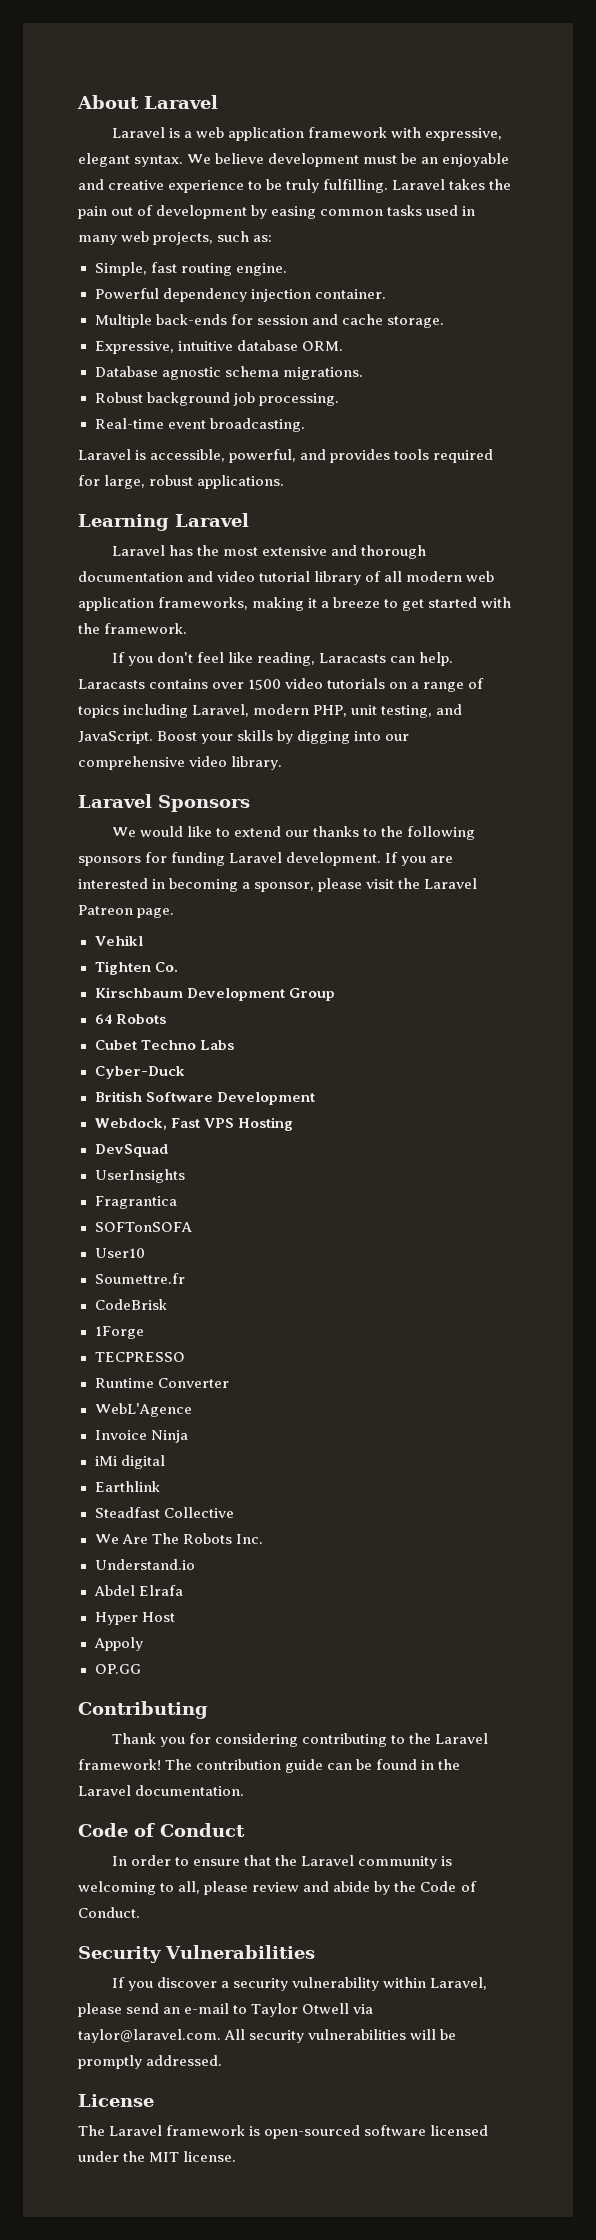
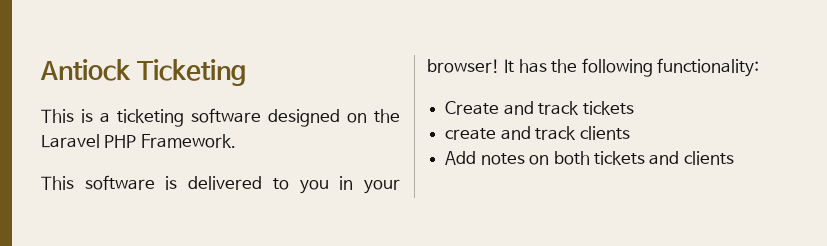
- About Laravel
- Laravel is a web application framework with expressive, elegant syntax. We believe development must be an enjoyable and creative experience to be truly fulfilling. Laravel takes the pain out of development by easing common tasks used in many web projects, such as:
- Simple, fast routing engine.
- Powerful dependency injection container.
- Multiple back-ends for session and cache storage.
- Expressive, intuitive database ORM.
- Database agnostic schema migrations.
- Robust background job processing.
- Real-time event broadcasting.
- Laravel is accessible, powerful, and provides tools required for large, robust applications.
- Learning Laravel
- Laravel has the most extensive and thorough documentation and video tutorial library of all modern web application frameworks, making it a breeze to get started with the framework.
- If you don't feel like reading, Laracasts can help. Laracasts contains over 1500 video tutorials on a range of topics including Laravel, modern PHP, unit testing, and JavaScript. Boost your skills by digging into our comprehensive video library.
- Laravel Sponsors
- We would like to extend our thanks to the following sponsors for funding Laravel development. If you are interested in becoming a sponsor, please visit the Laravel Patreon page.
- Vehikl
- Tighten Co.
- Kirschbaum Development Group
- 64 Robots
- Cubet Techno Labs
- Cyber-Duck
- British Software Development
- Webdock, Fast VPS Hosting
- DevSquad
- UserInsights
- Fragrantica
- SOFTonSOFA
- User10
- Soumettre.fr
- CodeBrisk
- 1Forge
- TECPRESSO
- Runtime Converter
- WebL'Agence
- Invoice Ninja
- iMi digital
- Earthlink
- Steadfast Collective
- We Are The Robots Inc.
- Understand.io
- Abdel Elrafa
- Hyper Host
- Appoly
- OP.GG
- Contributing
- Thank you for considering contributing to the Laravel framework! The contribution guide can be found in the Laravel documentation.
- Code of Conduct
- In order to ensure that the Laravel community is welcoming to all, please review and abide by the Code of Conduct.
- Security Vulnerabilities
- If you discover a security vulnerability within Laravel, please send an e-mail to Taylor Otwell via taylor@laravel.com. All security vulnerabilities will be promptly addressed.
- License
- The Laravel framework is open-sourced software licensed under the MIT license.
+ Antiock Ticketing
+ This is a ticketing software designed on the Laravel PHP Framework.
+ This software is delivered to you in your browser! It has the following functionality:
+ Create and track tickets
+ create and track clients
+ Add notes on both tickets and clients

